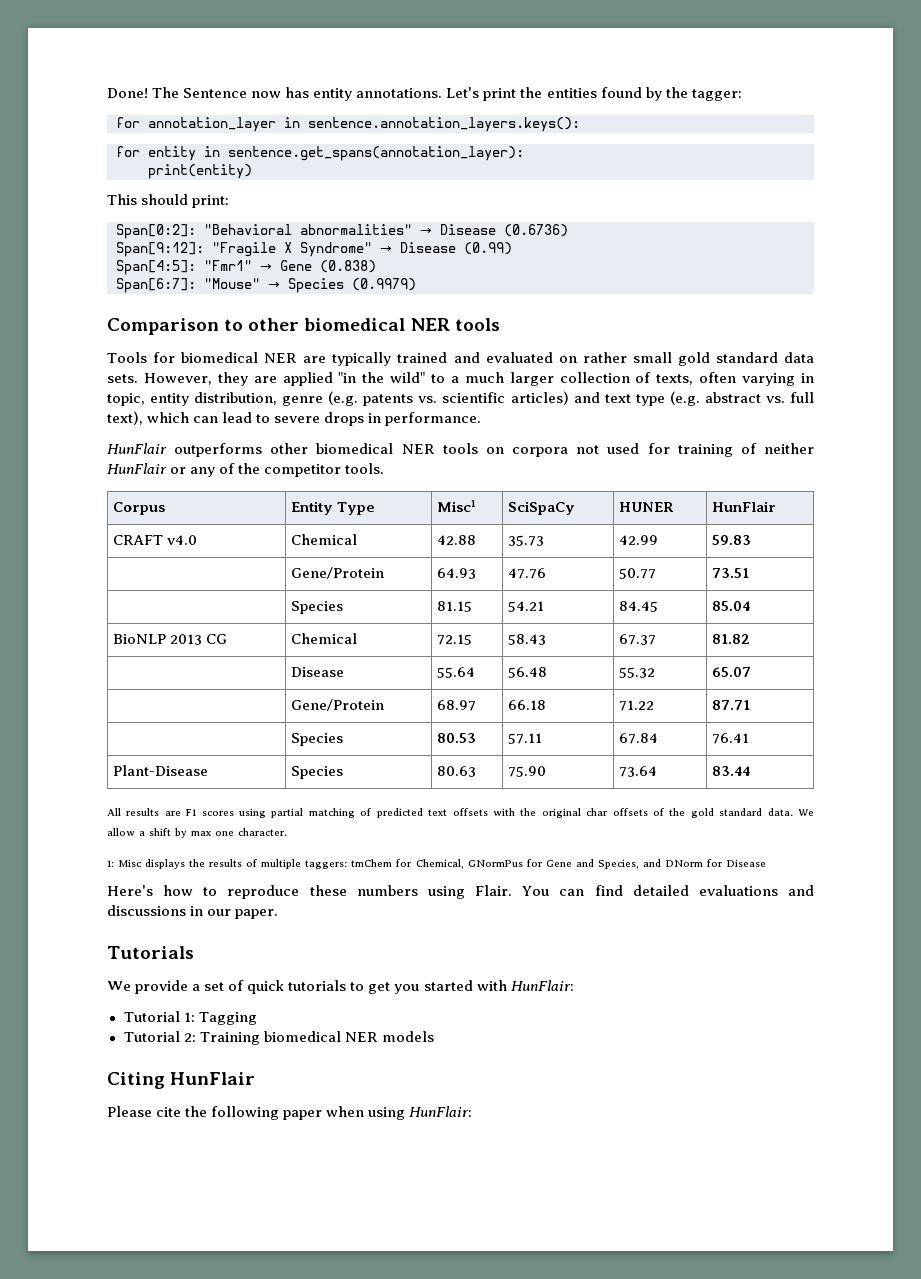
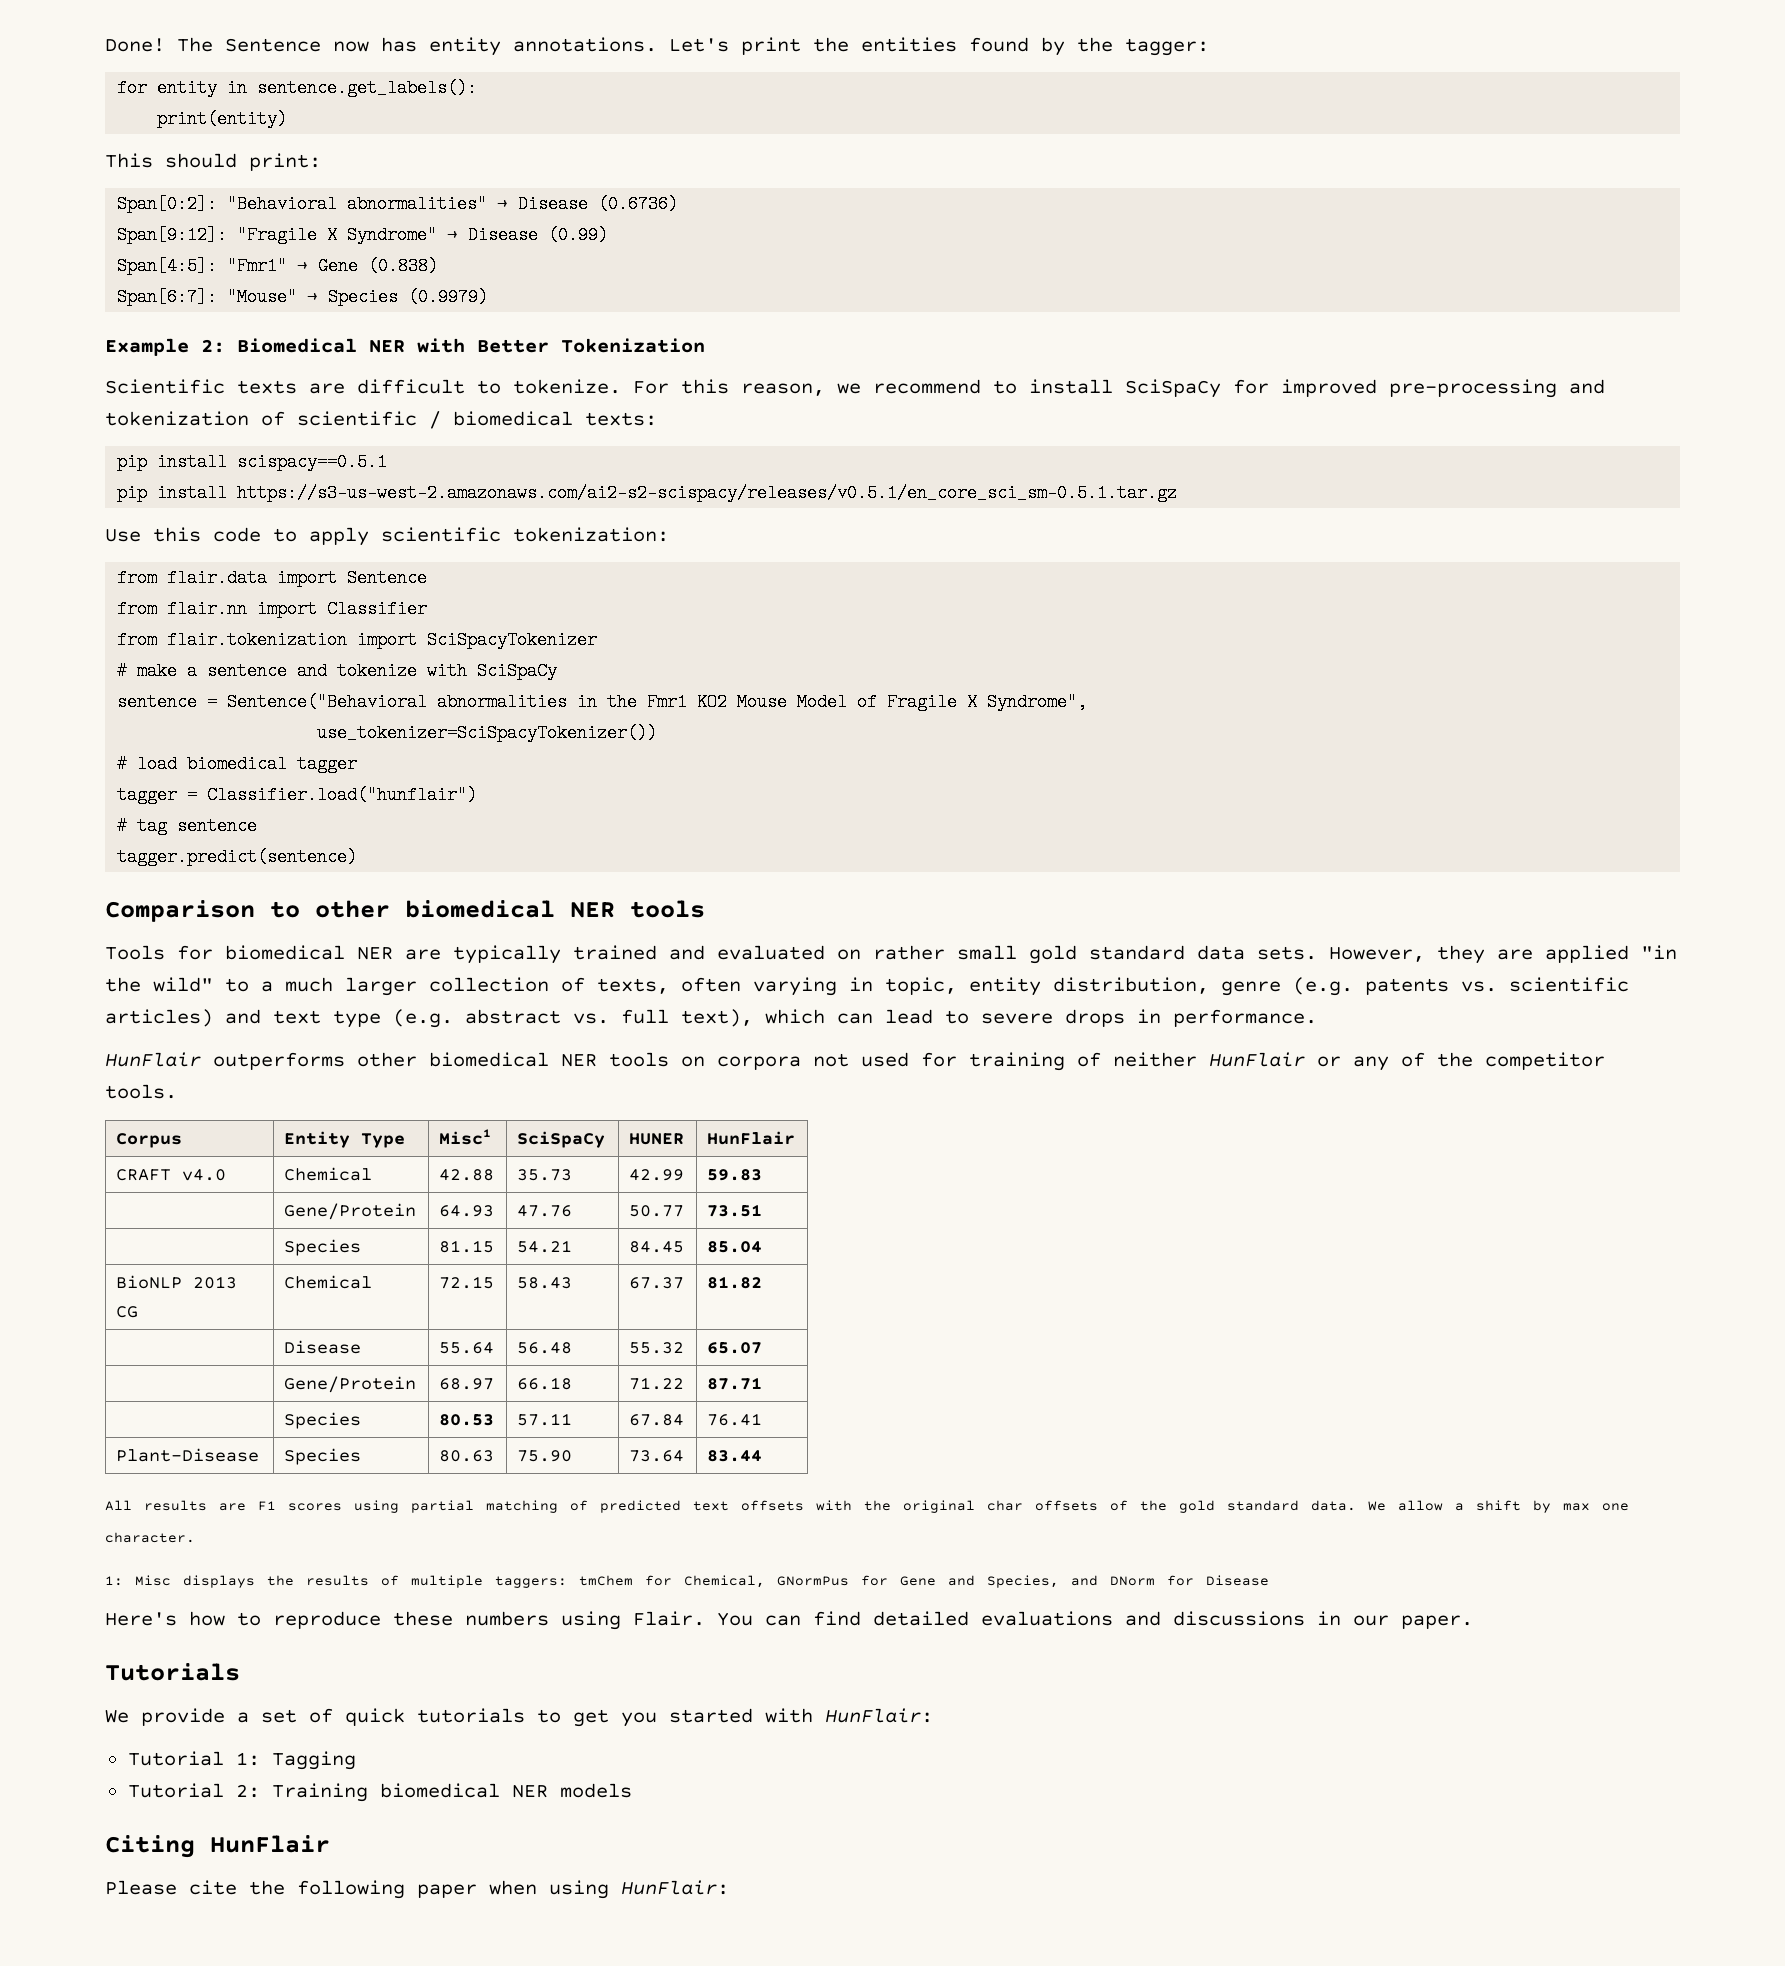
- for annotation_layer in sentence.annotation_layers.keys():
- for entity in sentence.get_spans(annotation_layer):
+ for entity in sentence.get_labels():
+ Example 2: Biomedical NER with Better Tokenization
+ Scientific texts are difficult to tokenize. For this reason, we recommend to install SciSpaCy for improved pre-processing and tokenization of scientific / biomedical texts:
+ pip install scispacy==0.5.1
+ pip install https://s3-us-west-2.amazonaws.com/ai2-s2-scispacy/releases/v0.5.1/en_core_sci_sm-0.5.1.tar.gz
+ Use this code to apply scientific tokenization:
+ from flair.data import Sentence
+ from flair.nn import Classifier
+ from flair.tokenization import SciSpacyTokenizer
+ # make a sentence and tokenize with SciSpaCy
+ sentence = Sentence("Behavioral abnormalities in the Fmr1 KO2 Mouse Model of Fragile X Syndrome",
+ use_tokenizer=SciSpacyTokenizer())
+ # load biomedical tagger
+ tagger = Classifier.load("hunflair")
+ # tag sentence
+ tagger.predict(sentence)

